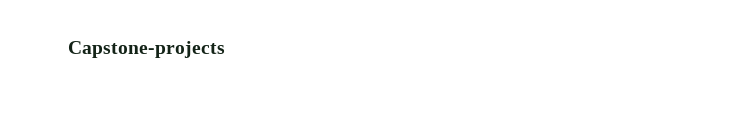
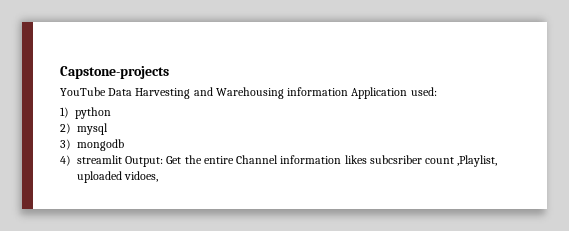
+ YouTube Data Harvesting and Warehousing information Application used:
+ 1) python
+ 2) mysql
+ 3) mongodb
+ 4) streamlit Output: Get the entire Channel information likes subcsriber count ,Playlist, uploaded vidoes,

